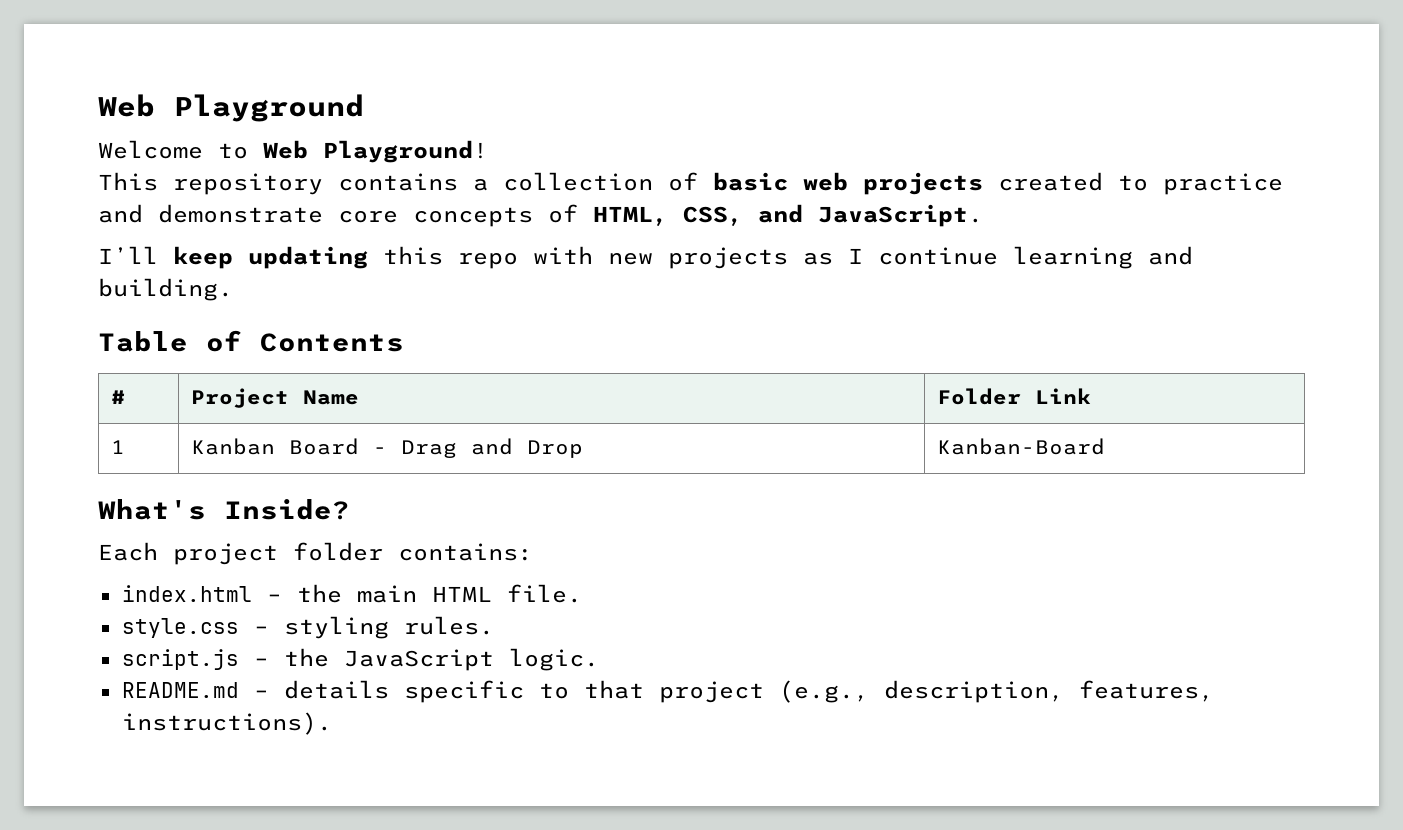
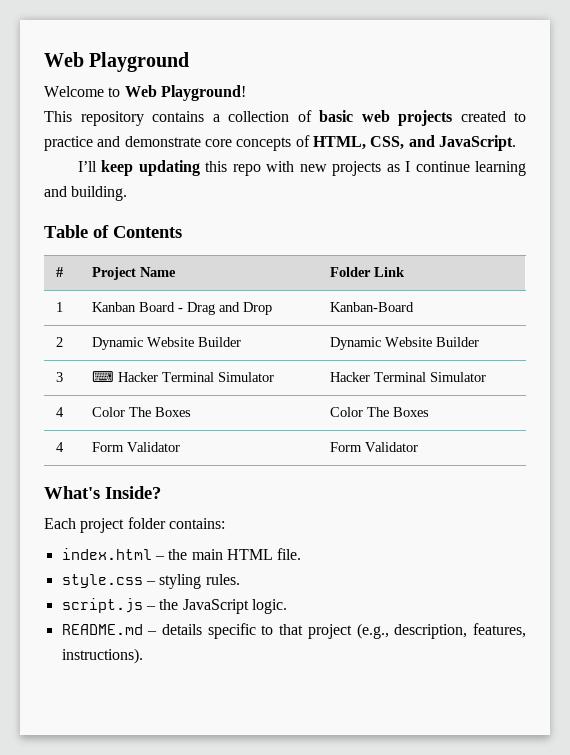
+ 2 | Dynamic Website Builder | Dynamic Website Builder
+ 3 | ⌨ Hacker Terminal Simulator | Hacker Terminal Simulator
+ 4 | Color The Boxes | Color The Boxes
+ 4 | Form Validator | Form Validator

